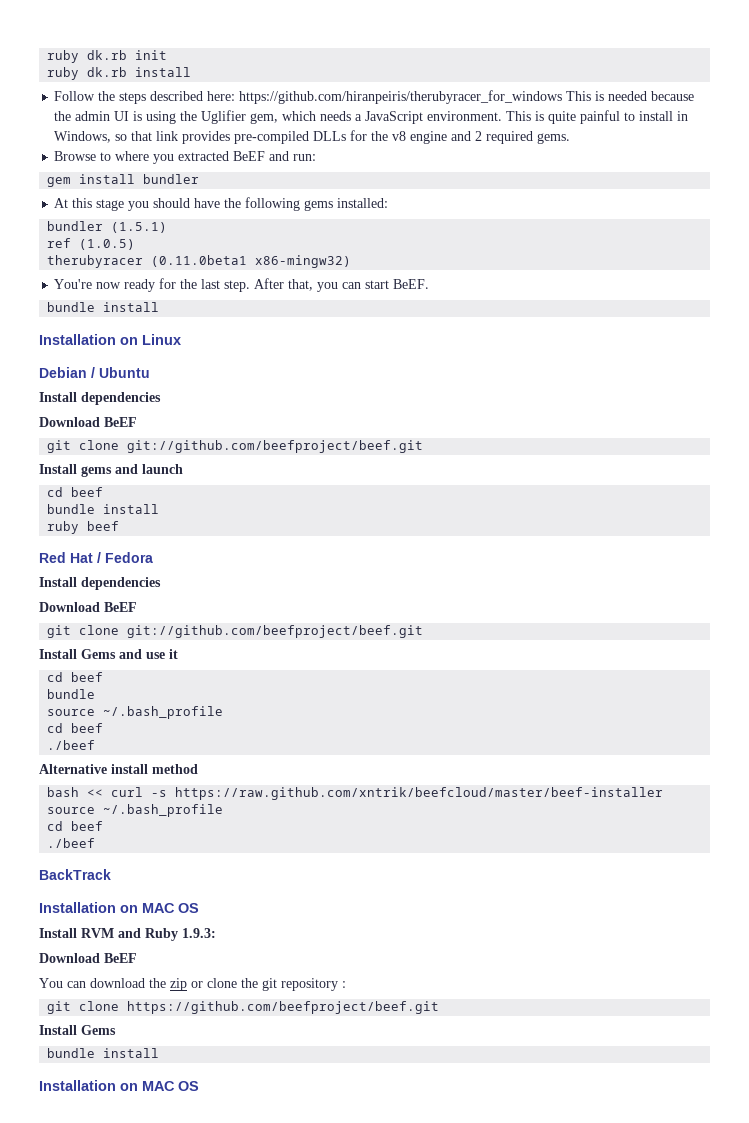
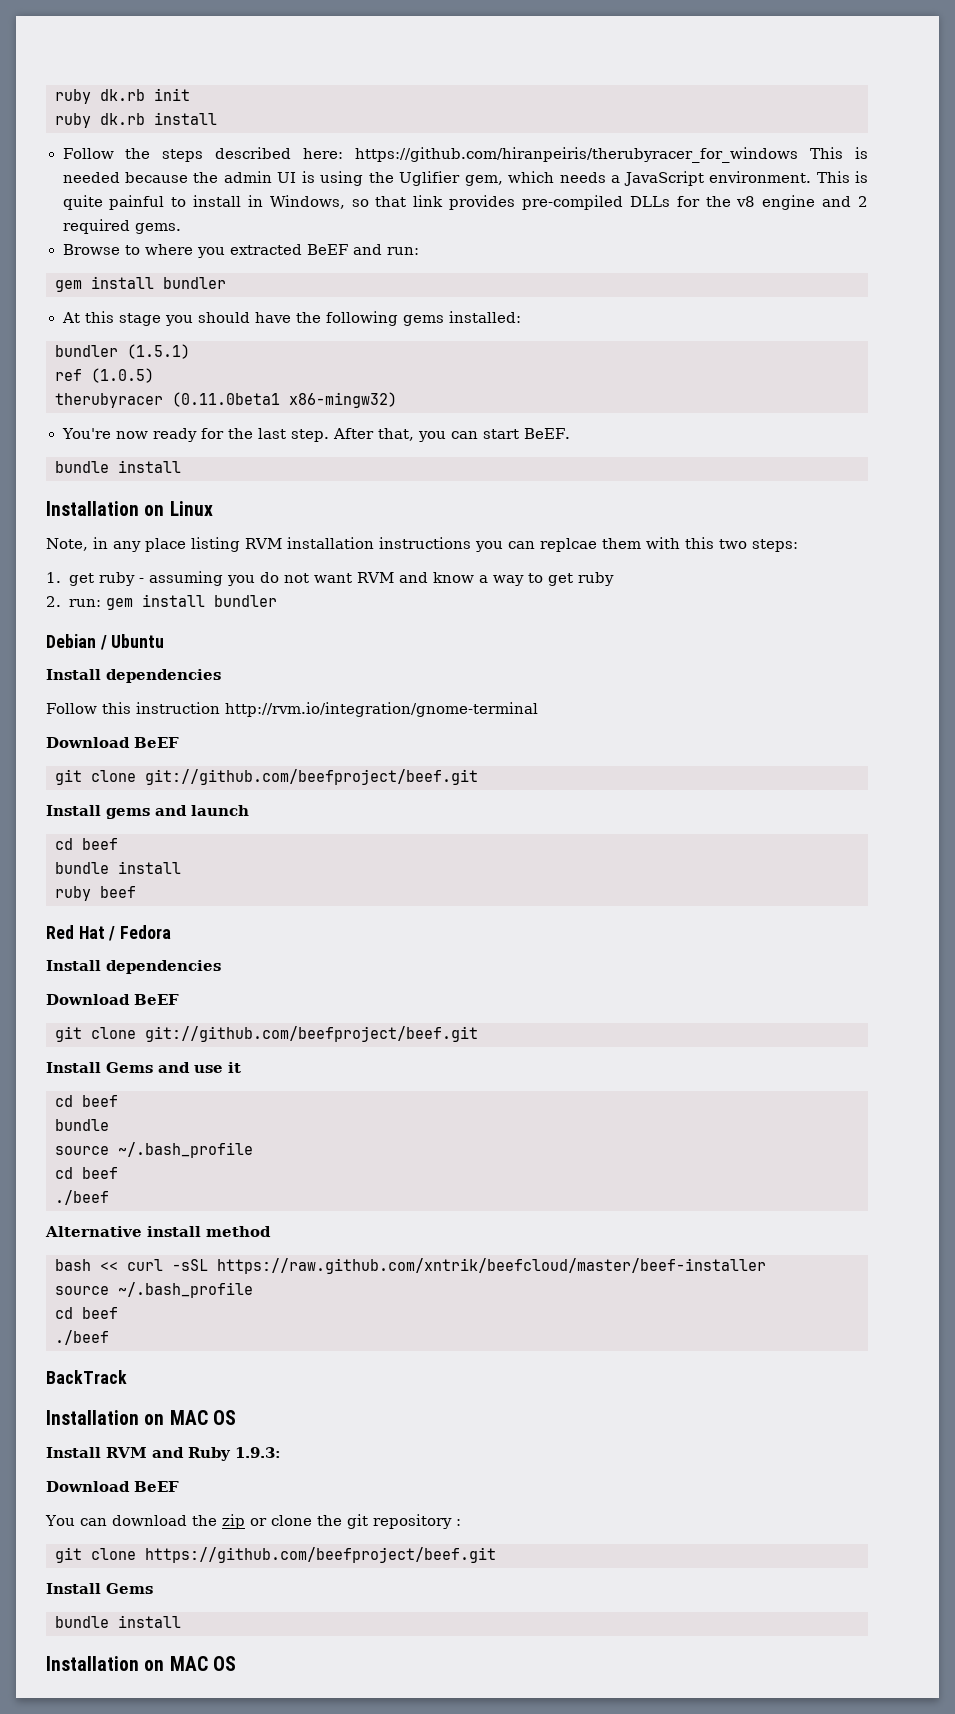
+ Note, in any place listing RVM installation instructions you can replcae them with this two steps:
+ 1. get ruby - assuming you do not want RVM and know a way to get ruby
+ 2. run: gem install bundler
+ Follow this instruction http://rvm.io/integration/gnome-terminal
- bash << curl -s https://raw.github.com/xntrik/beefcloud/master/beef-installer
+ bash << curl -sSL https://raw.github.com/xntrik/beefcloud/master/beef-installer

